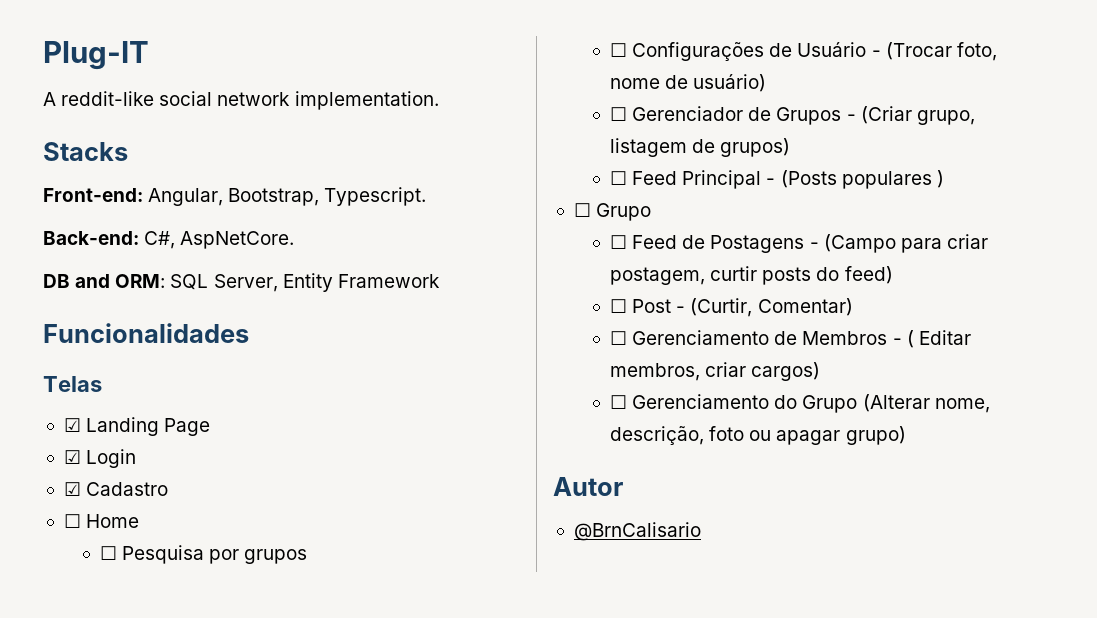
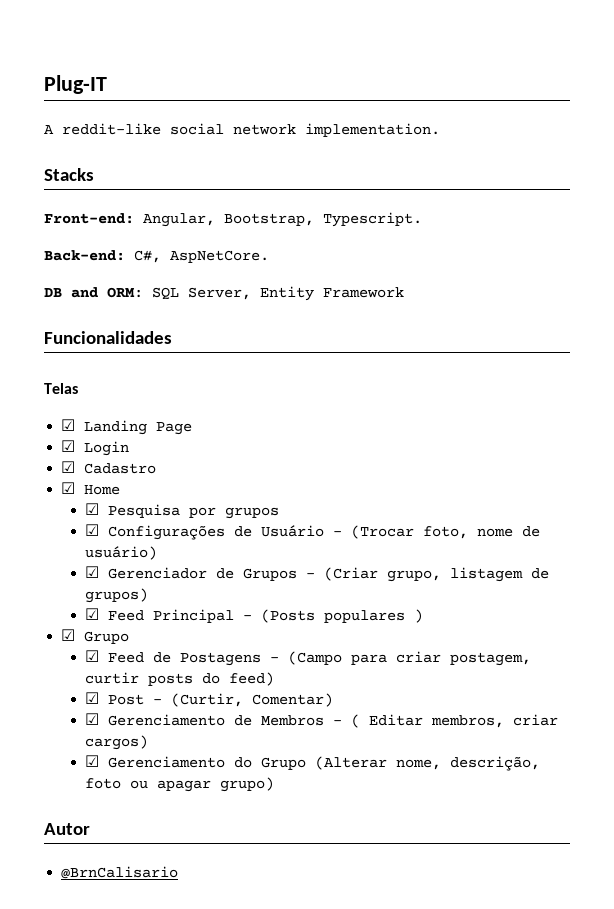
- ☐ Home
+ ☑ Home
- ☐ Pesquisa por grupos
+ ☑ Pesquisa por grupos
- ☐ Configurações de Usuário - (Trocar foto, nome de usuário)
+ ☑ Configurações de Usuário - (Trocar foto, nome de usuário)
- ☐ Gerenciador de Grupos - (Criar grupo, listagem de grupos)
+ ☑ Gerenciador de Grupos - (Criar grupo, listagem de grupos)
- ☐ Feed Principal - (Posts populares )
+ ☑ Feed Principal - (Posts populares )
- ☐ Grupo
+ ☑ Grupo
- ☐ Feed de Postagens - (Campo para criar postagem, curtir posts do feed)
+ ☑ Feed de Postagens - (Campo para criar postagem, curtir posts do feed)
- ☐ Post - (Curtir, Comentar)
+ ☑ Post - (Curtir, Comentar)
- ☐ Gerenciamento de Membros - ( Editar membros, criar cargos)
+ ☑ Gerenciamento de Membros - ( Editar membros, criar cargos)
- ☐ Gerenciamento do Grupo (Alterar nome, descrição, foto ou apagar grupo)
+ ☑ Gerenciamento do Grupo (Alterar nome, descrição, foto ou apagar grupo)

